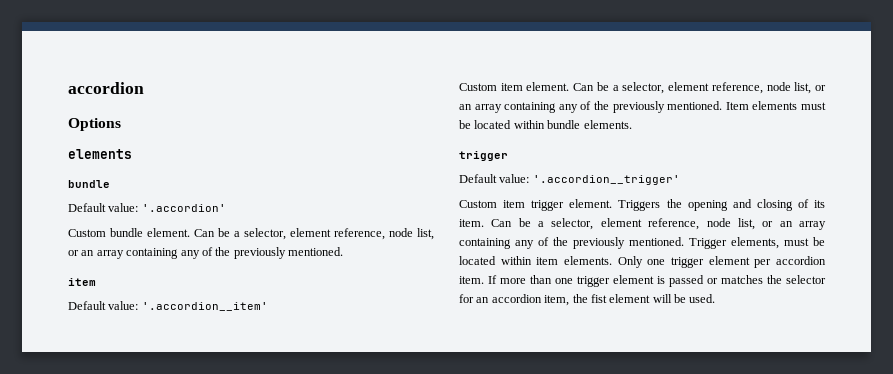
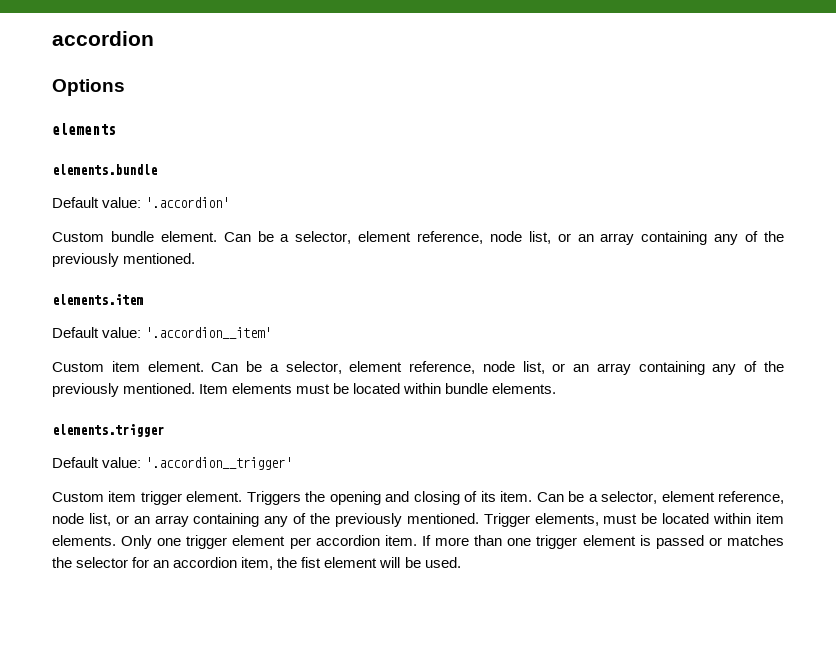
  Options
  elements
- bundle
+ elements.bundle
  Custom bundle element. Can be a selector, element reference, node list, or an array containing any of the previously mentioned.
- item
+ elements.item
  Item elements must be located within bundle elements.
- trigger
+ elements.trigger

